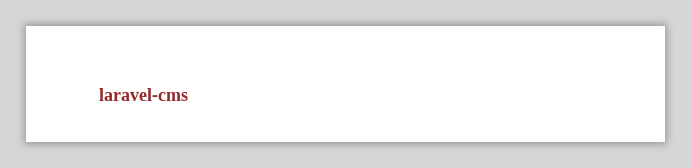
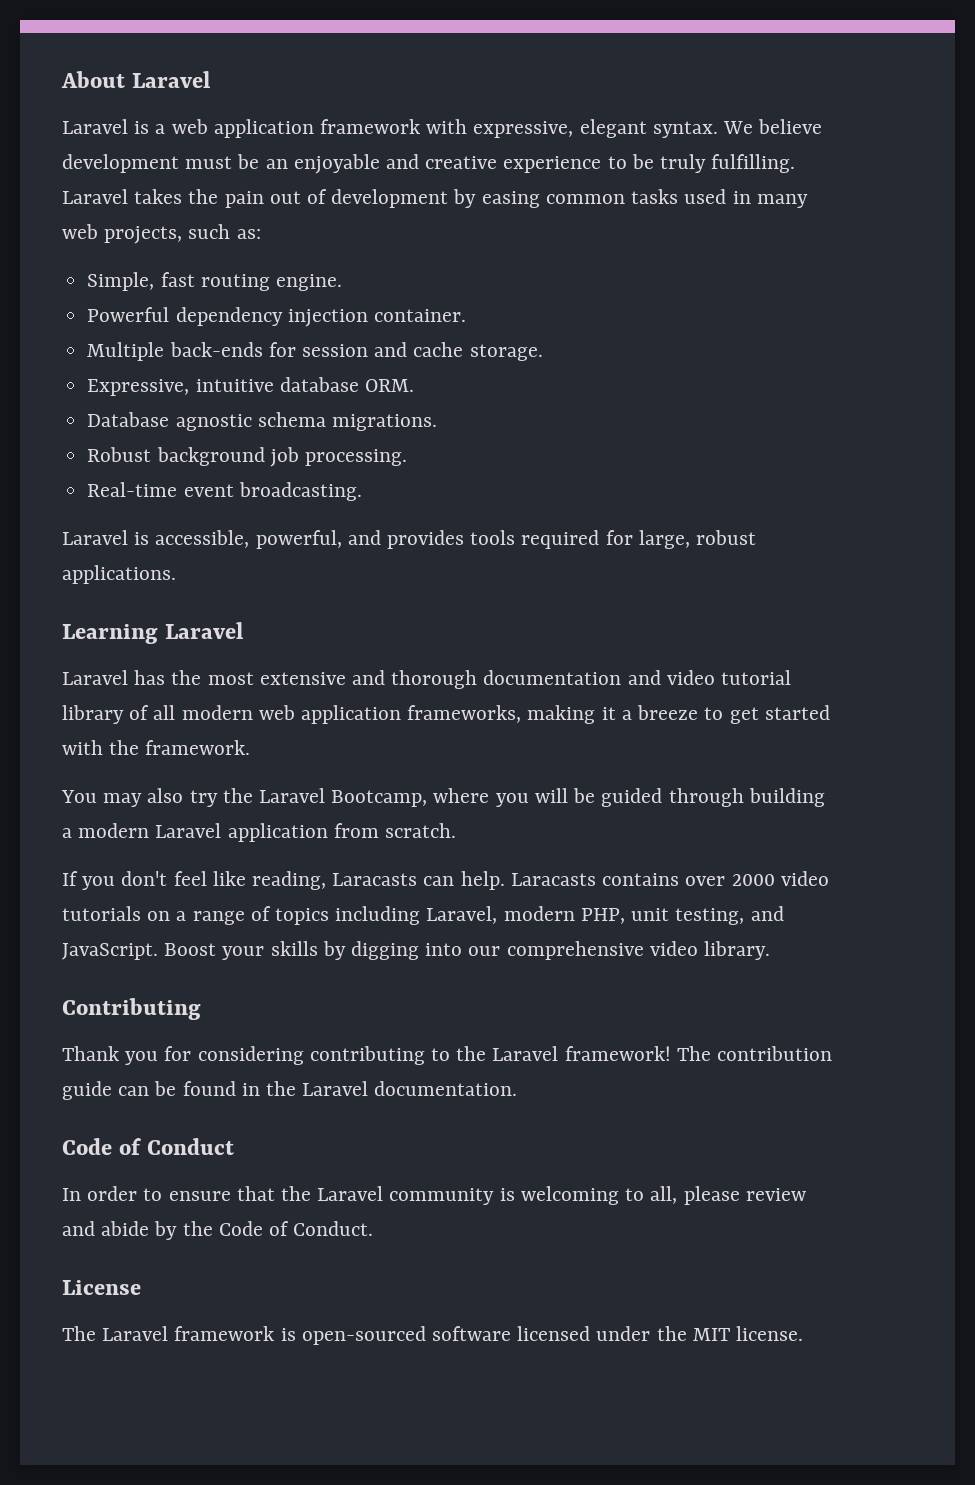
- laravel-cms
+ About Laravel
+ Laravel is a web application framework with expressive, elegant syntax. We believe development must be an enjoyable and creative experience to be truly fulfilling. Laravel takes the pain out of development by easing common tasks used in many web projects, such as:
+ Simple, fast routing engine.
+ Powerful dependency injection container.
+ Multiple back-ends for session and cache storage.
+ Expressive, intuitive database ORM.
+ Database agnostic schema migrations.
+ Robust background job processing.
+ Real-time event broadcasting.
+ Laravel is accessible, powerful, and provides tools required for large, robust applications.
+ Learning Laravel
+ Laravel has the most extensive and thorough documentation and video tutorial library of all modern web application frameworks, making it a breeze to get started with the framework.
+ You may also try the Laravel Bootcamp, where you will be guided through building a modern Laravel application from scratch.
+ If you don't feel like reading, Laracasts can help. Laracasts contains over 2000 video tutorials on a range of topics including Laravel, modern PHP, unit testing, and JavaScript. Boost your skills by digging into our comprehensive video library.
+ Contributing
+ Thank you for considering contributing to the Laravel framework! The contribution guide can be found in the Laravel documentation.
+ Code of Conduct
+ In order to ensure that the Laravel community is welcoming to all, please review and abide by the Code of Conduct.
+ License
+ The Laravel framework is open-sourced software licensed under the MIT license.

